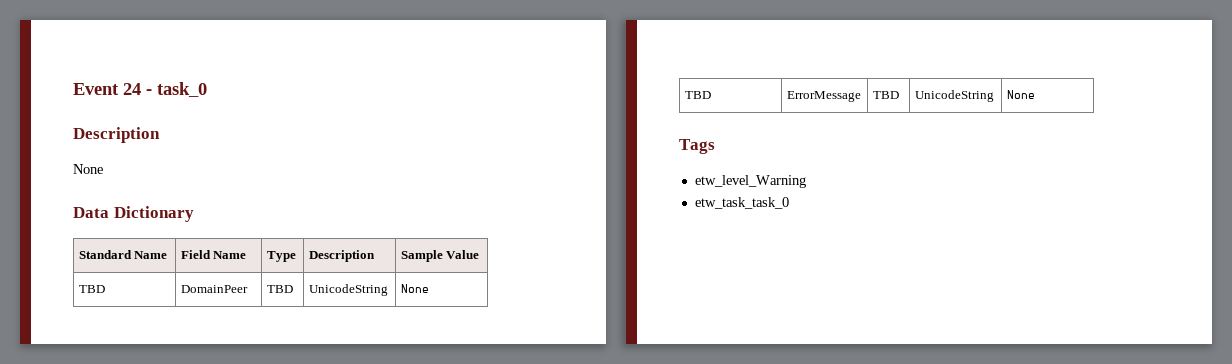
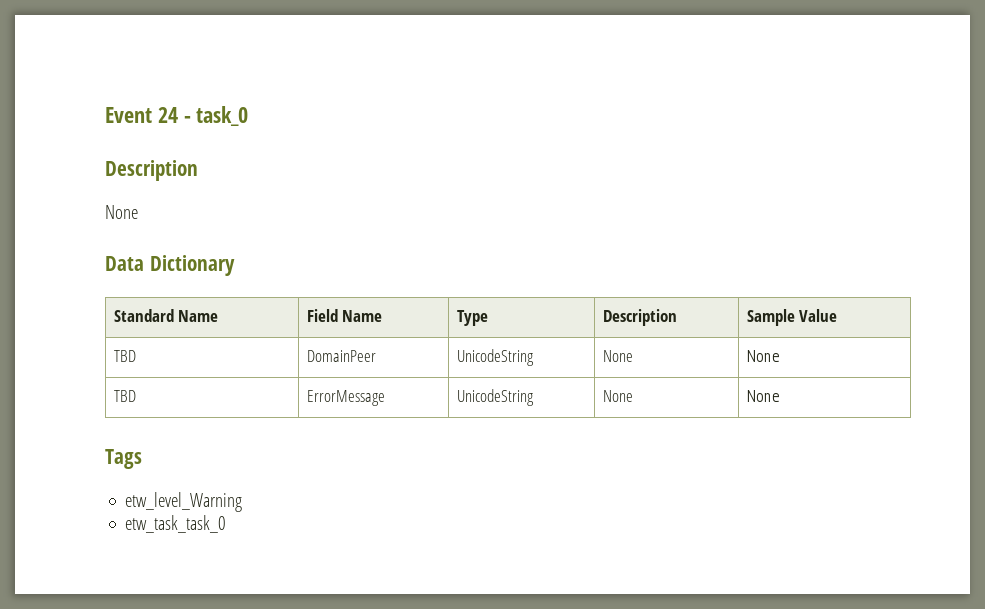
- TBD | DomainPeer | TBD | UnicodeString | None
+ TBD | DomainPeer | UnicodeString | None | None
- TBD | ErrorMessage | TBD | UnicodeString | None
+ TBD | ErrorMessage | UnicodeString | None | None

